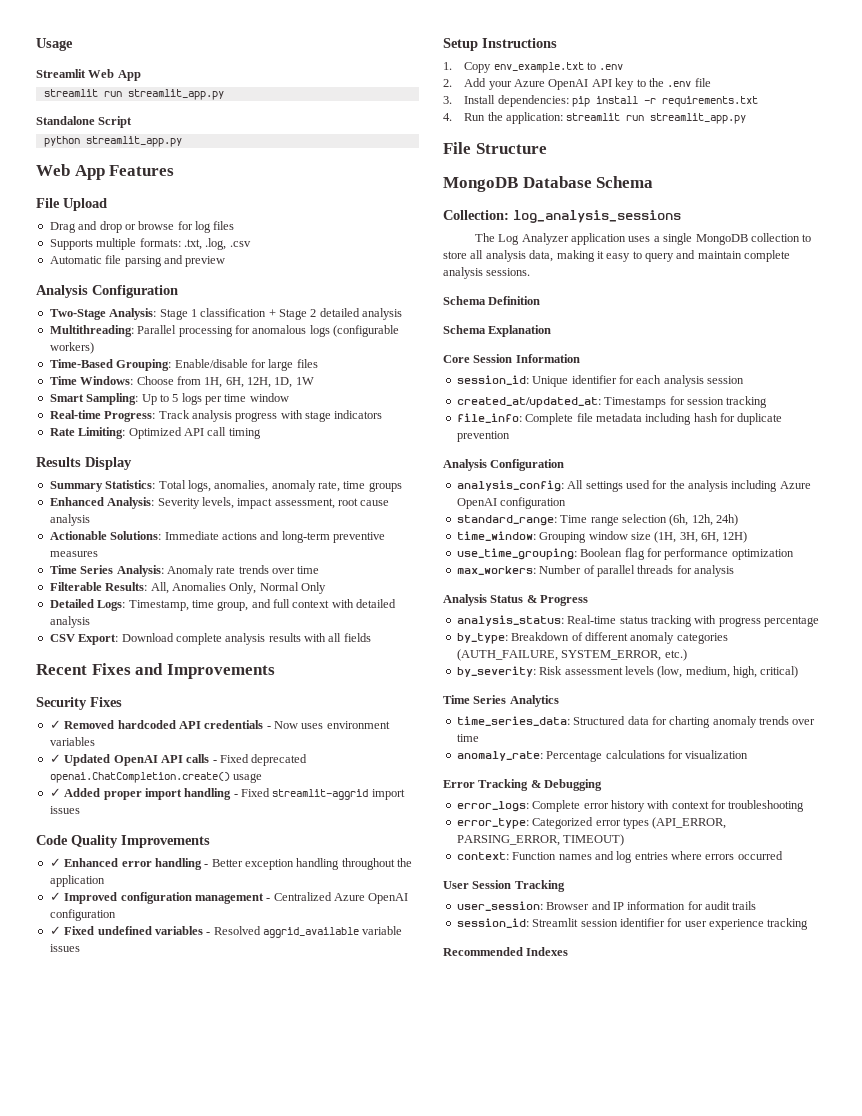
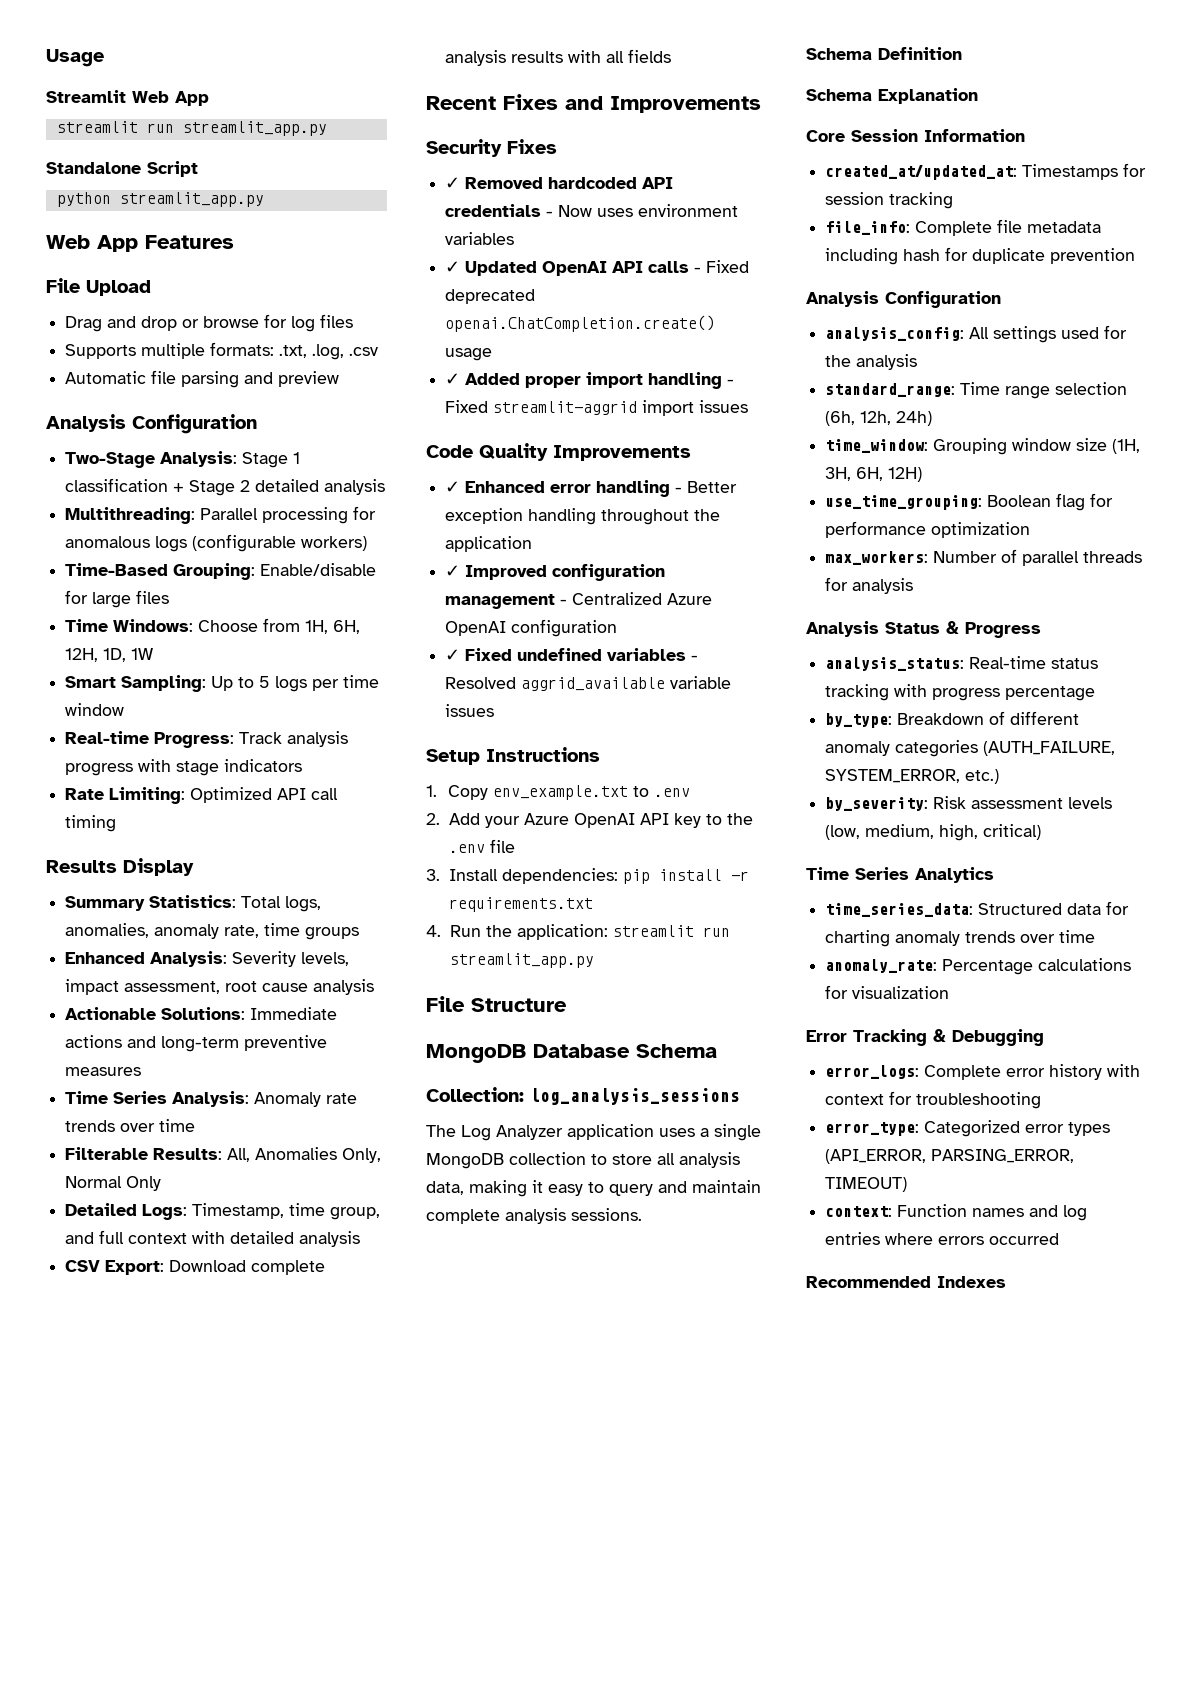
- session_id: Unique identifier for each analysis session
- analysis_config: All settings used for the analysis including Azure OpenAI configuration
+ analysis_config: All settings used for the analysis
- User Session Tracking
- user_session: Browser and IP information for audit trails
- session_id: Streamlit session identifier for user experience tracking

